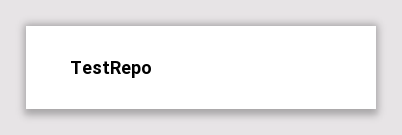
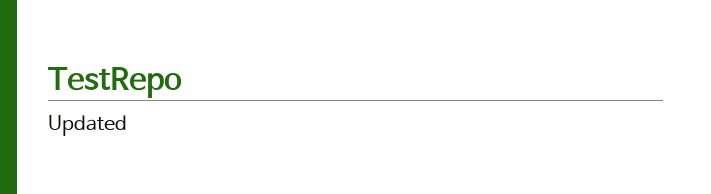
+ Updated

